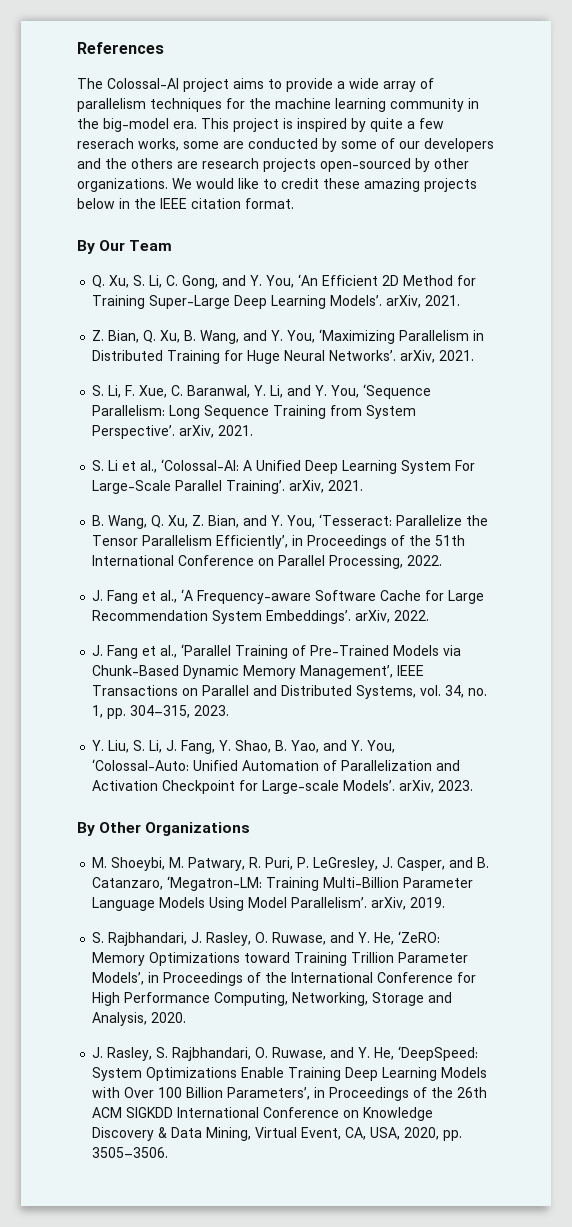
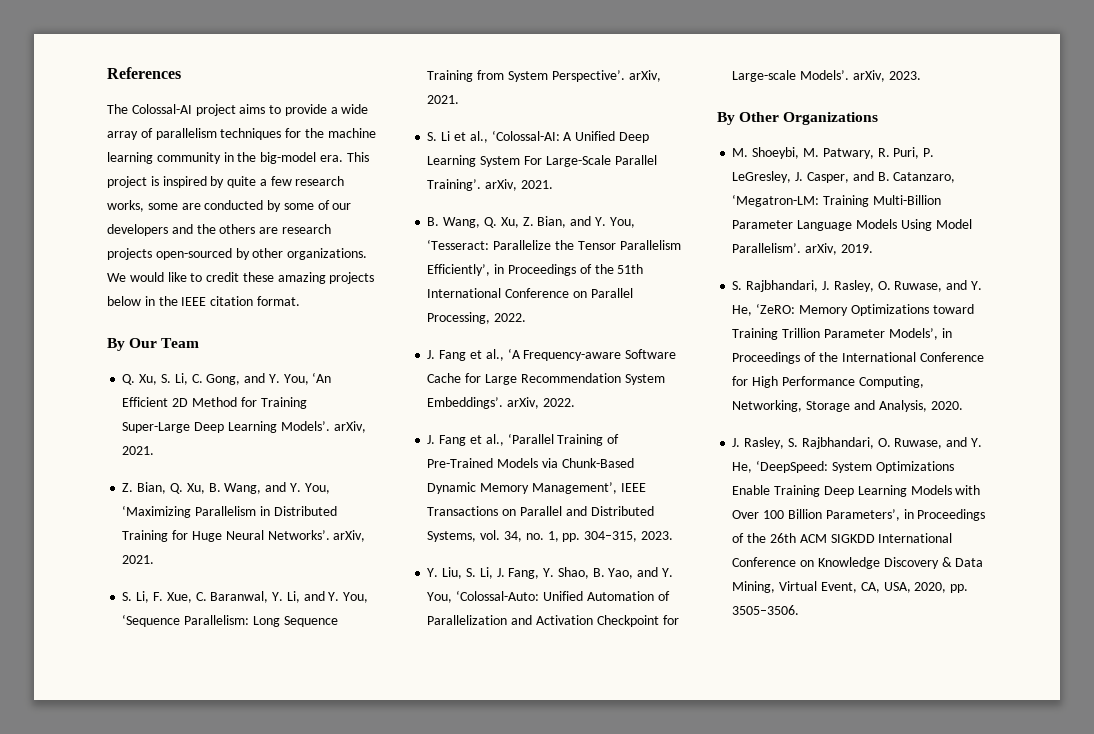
- This project is inspired by quite a few reserach works, some are conducted by some of our developers and the others are research projects open-sourced by other organizations.
+ This project is inspired by quite a few research works, some are conducted by some of our developers and the others are research projects open-sourced by other organizations.

